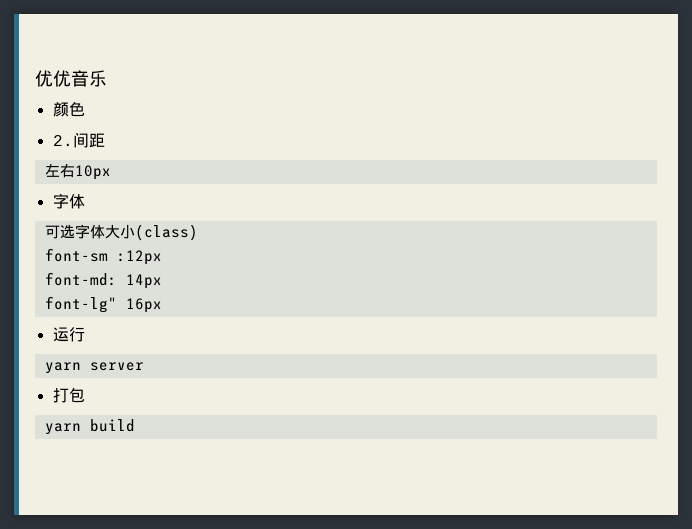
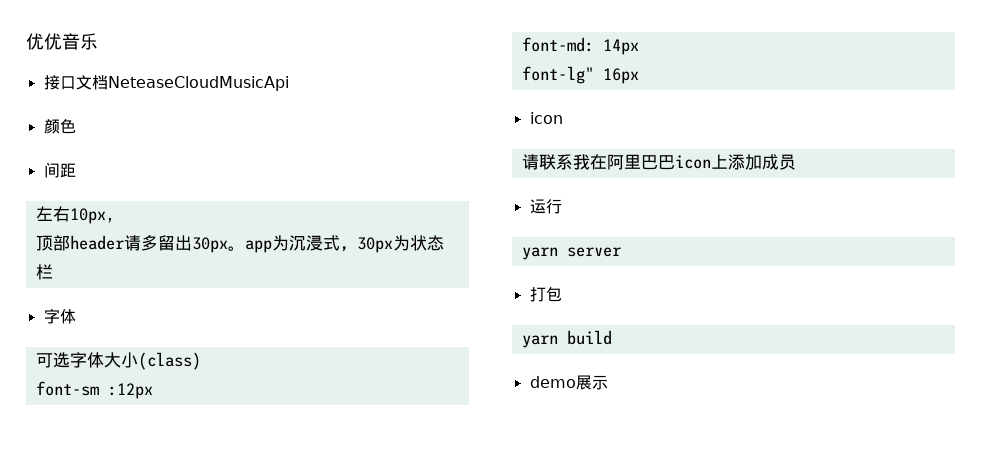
+ 接口文档NeteaseCloudMusicApi
- 2.间距
+ 间距
- 左右10px
+ 左右10px,
+ 顶部header请多留出30px。app为沉浸式，30px为状态栏
  font-lg" 16px
+ icon
+ 请联系我在阿里巴巴icon上添加成员
+ demo展示

